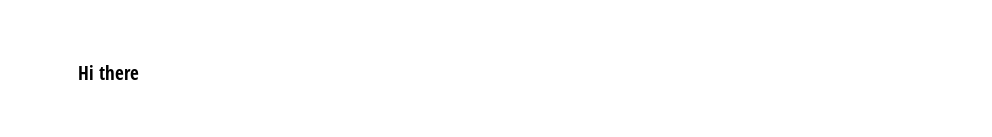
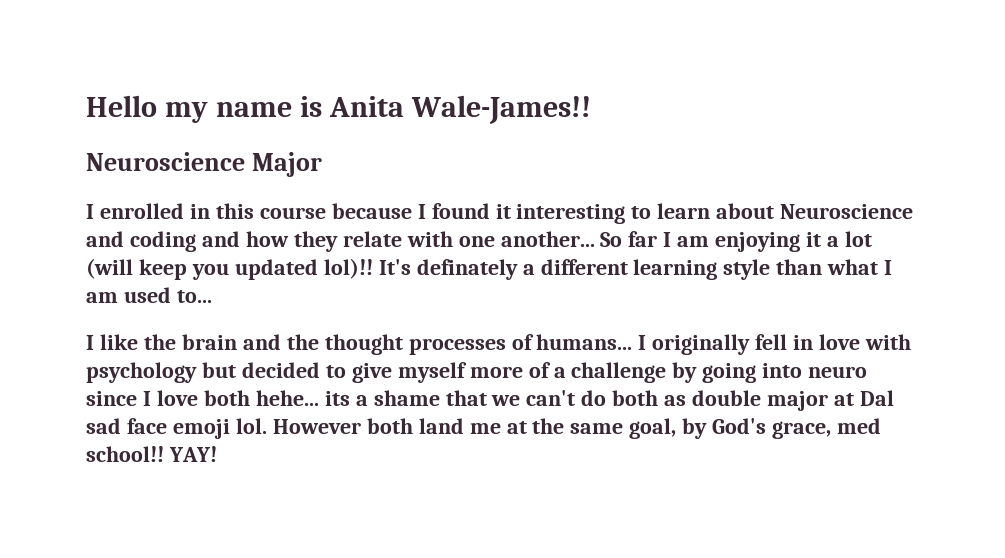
- Hi there
+ Hello my name is Anita Wale-James!!
+ Neuroscience Major
+ I enrolled in this course because I found it interesting to learn about Neuroscience and coding and how they relate with one another... So far I am enjoying it a lot (will keep you updated lol)!! It's definately a different learning style than what I am used to...
+ I like the brain and the thought processes of humans... I originally fell in love with psychology but decided to give myself more of a challenge by going into neuro since I love both hehe... its a shame that we can't do both as double major at Dal sad face emoji lol. However both land me at the same goal, by God's grace, med school!! YAY!

